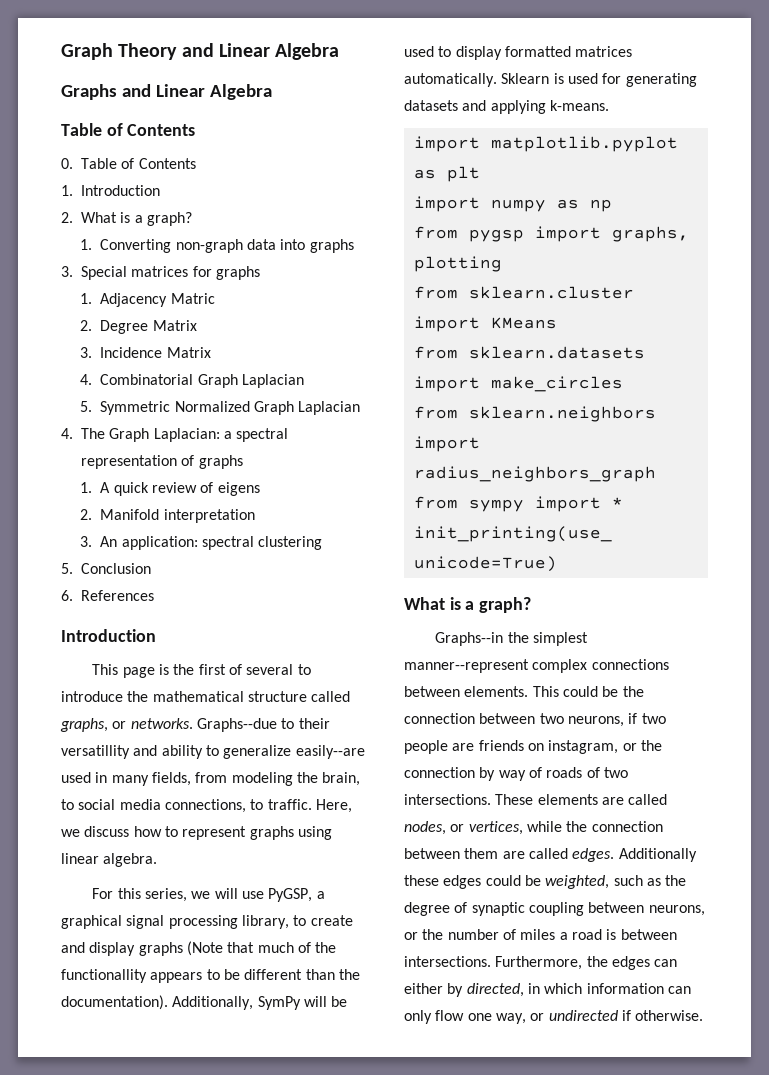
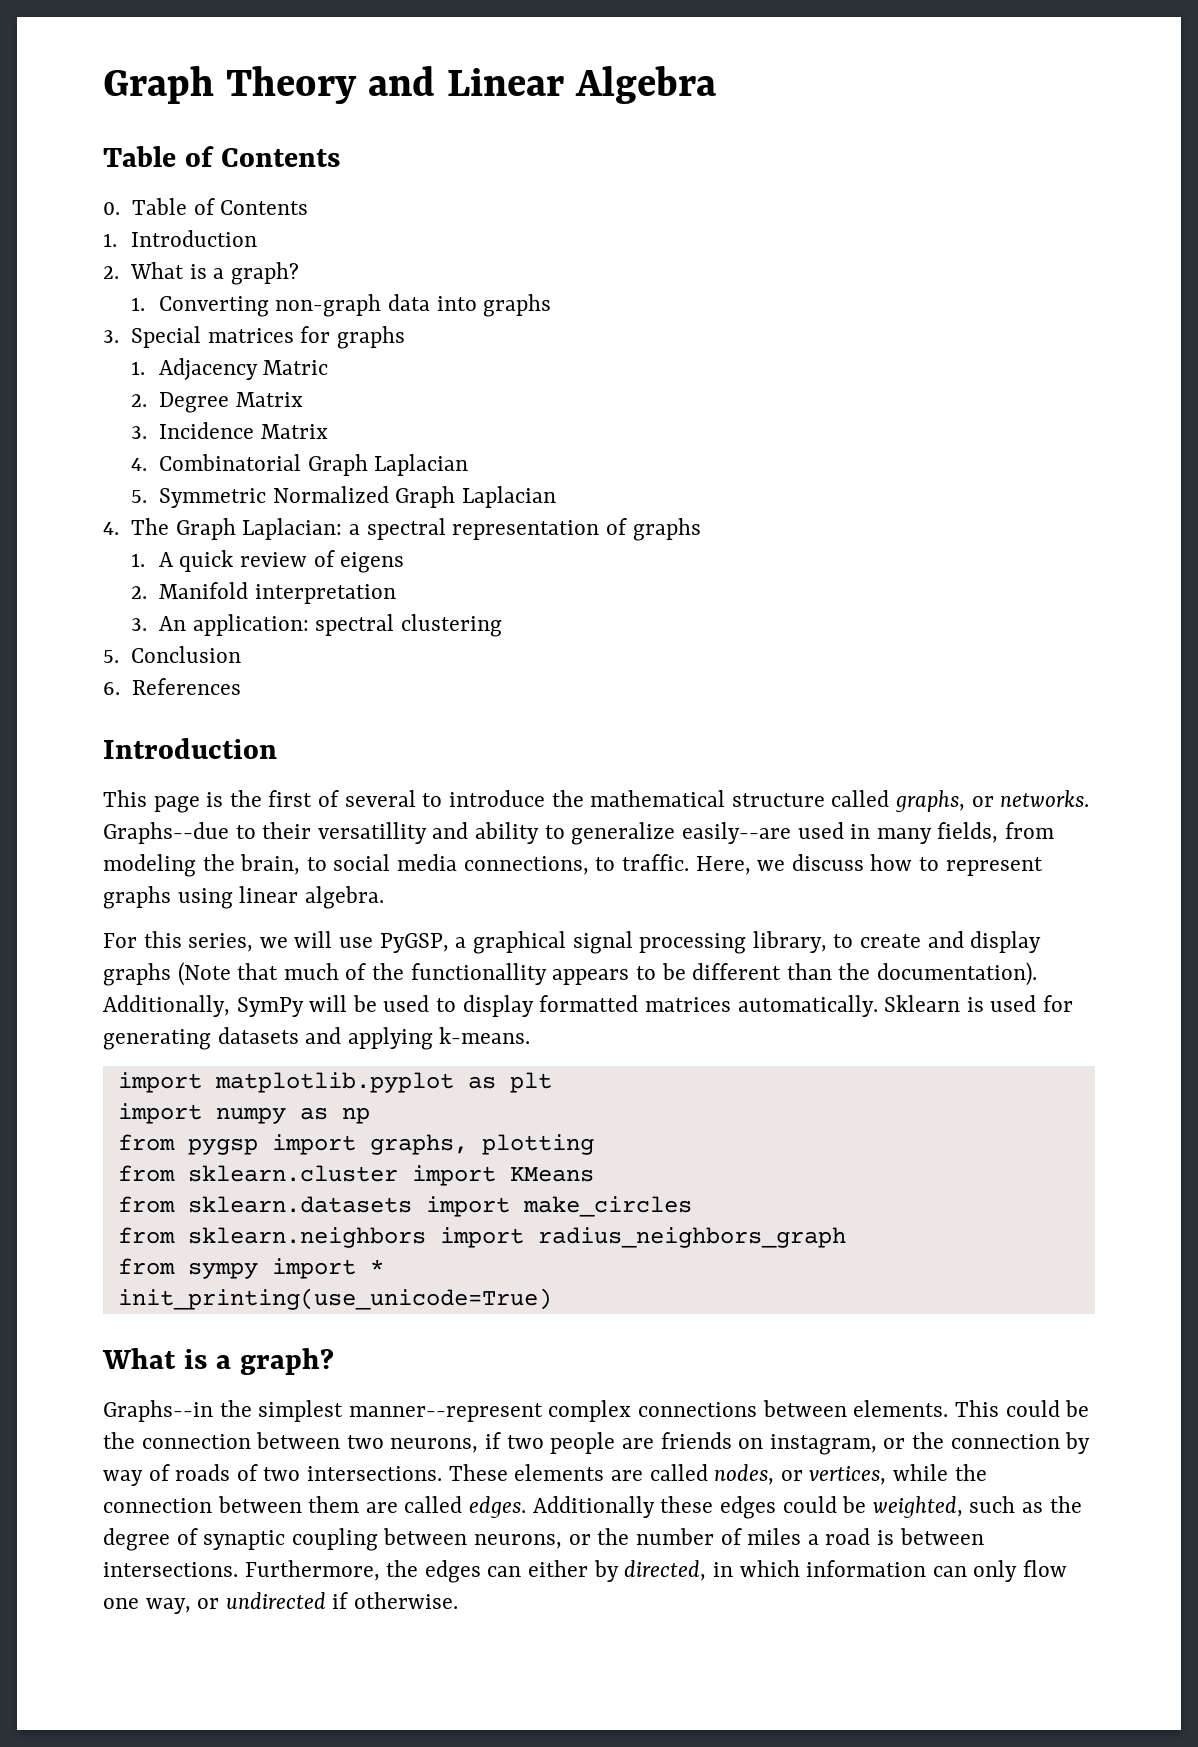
- Graphs and Linear Algebra

